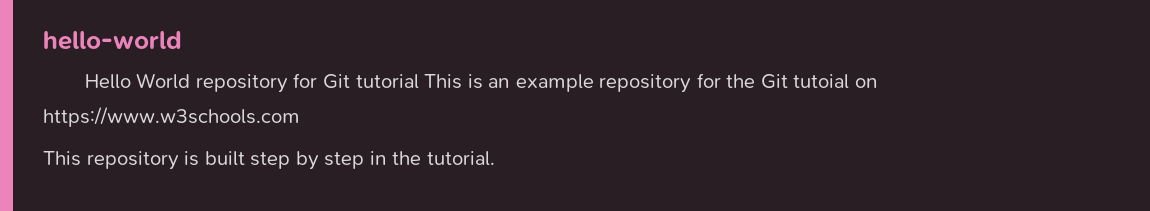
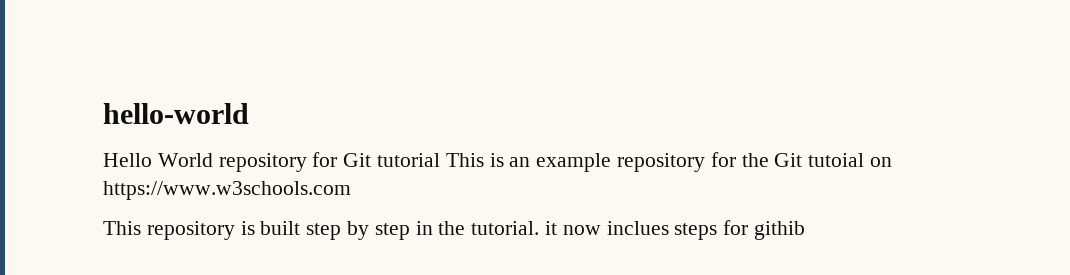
- This repository is built step by step in the tutorial.
+ This repository is built step by step in the tutorial. it now inclues steps for githib

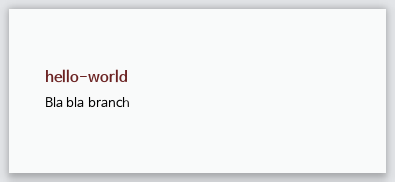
- Hello World repository for Git tutorial This is an example repository for the Git tutoial on https://www.w3schools.com
- This repository is built step by step in the tutorial. it now inclues steps for githib
+ Bla bla branch

